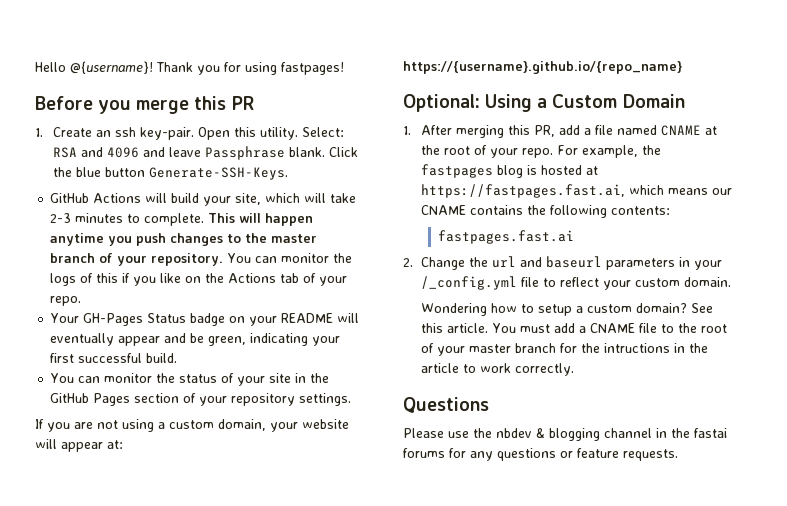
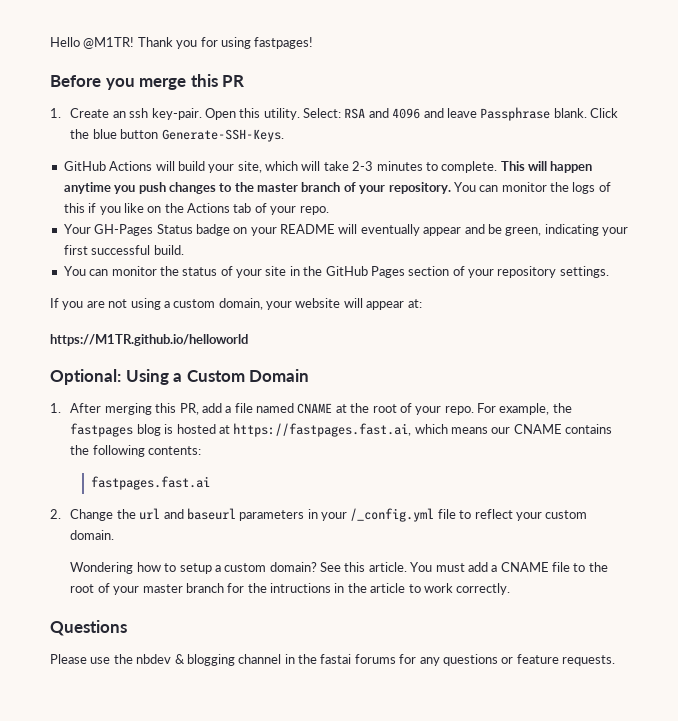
- Hello @{username}!
+ Hello @M1TR!
- https://{username}.github.io/{repo_name}
+ https://M1TR.github.io/helloworld

